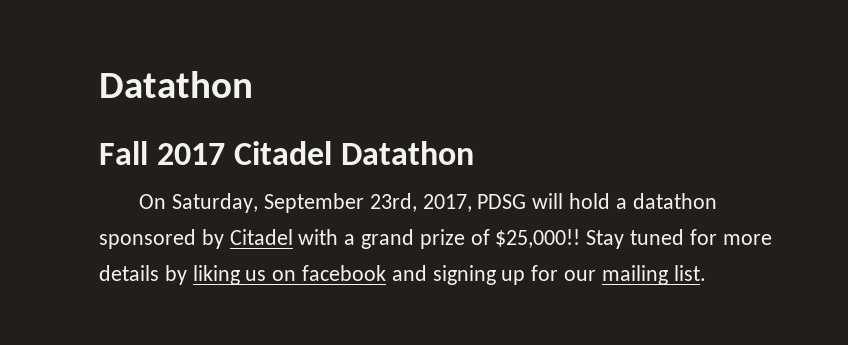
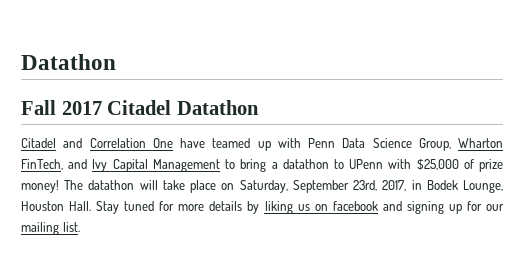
- On Saturday, September 23rd, 2017, PDSG will hold a datathon sponsored by Citadel with a grand prize of $25,000!!
+ Citadel and Correlation One have teamed up with Penn Data Science Group, Wharton FinTech, and Ivy Capital Management to bring a datathon to UPenn with $25,000 of prize money! The datathon will take place on Saturday, September 23rd, 2017, in Bodek Lounge, Houston Hall.

